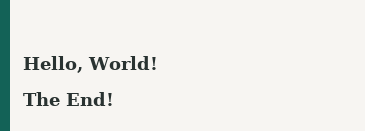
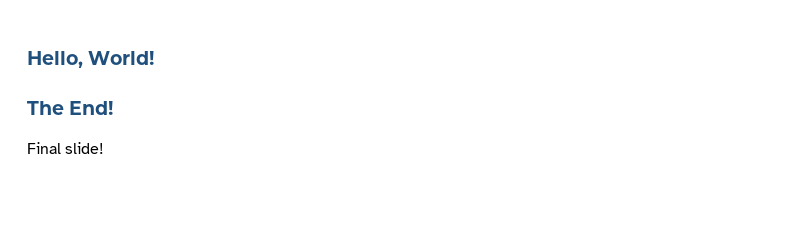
+ Final slide!

